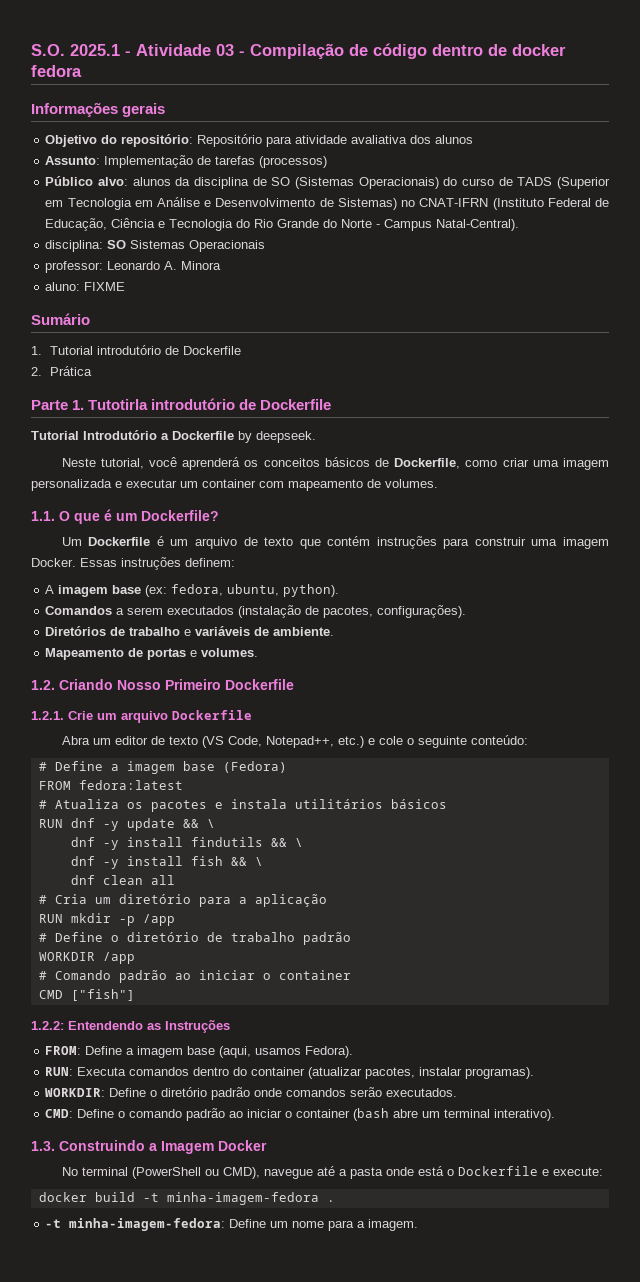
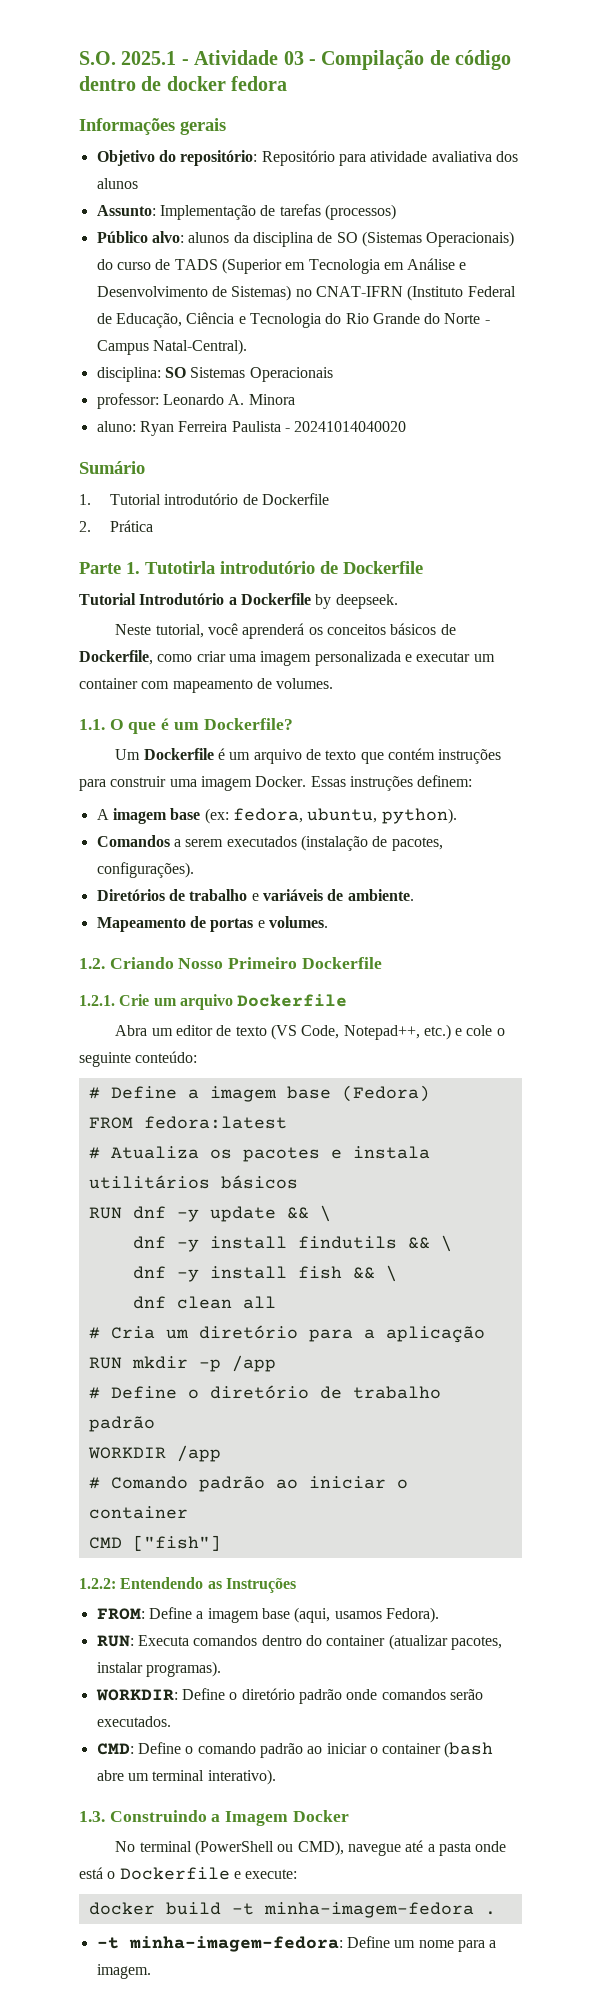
- aluno: FIXME
+ aluno: Ryan Ferreira Paulista - 20241014040020

